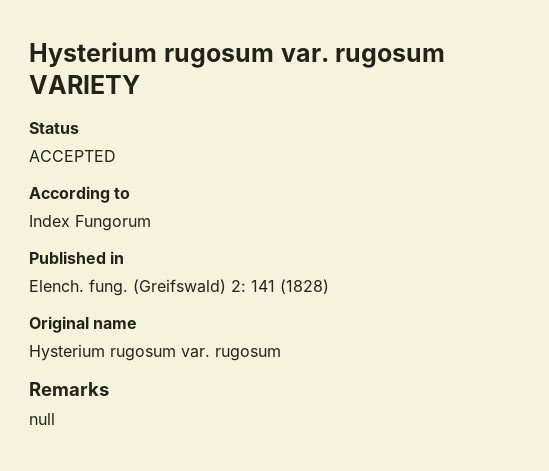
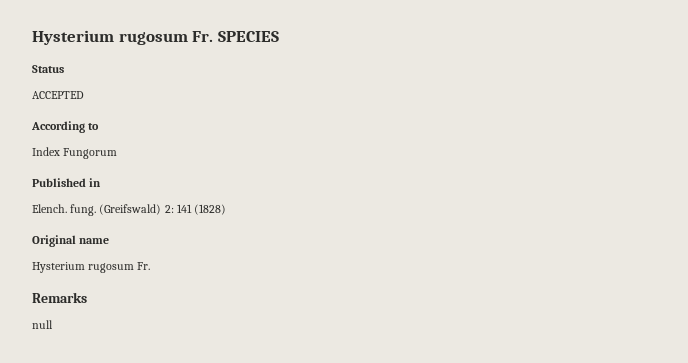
- Hysterium rugosum var. rugosum VARIETY
+ Hysterium rugosum Fr. SPECIES
  Original name
- Hysterium rugosum var. rugosum
+ Hysterium rugosum Fr.

